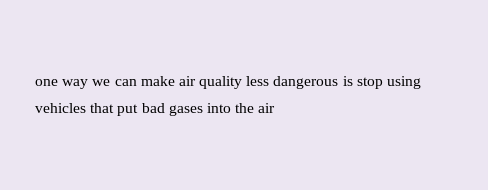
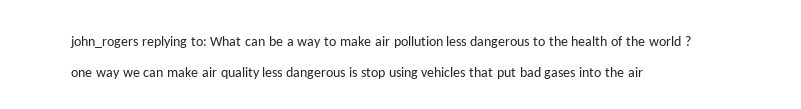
+ john_rogers replying to: What can be a way to make air pollution less dangerous to the health of the world ?

